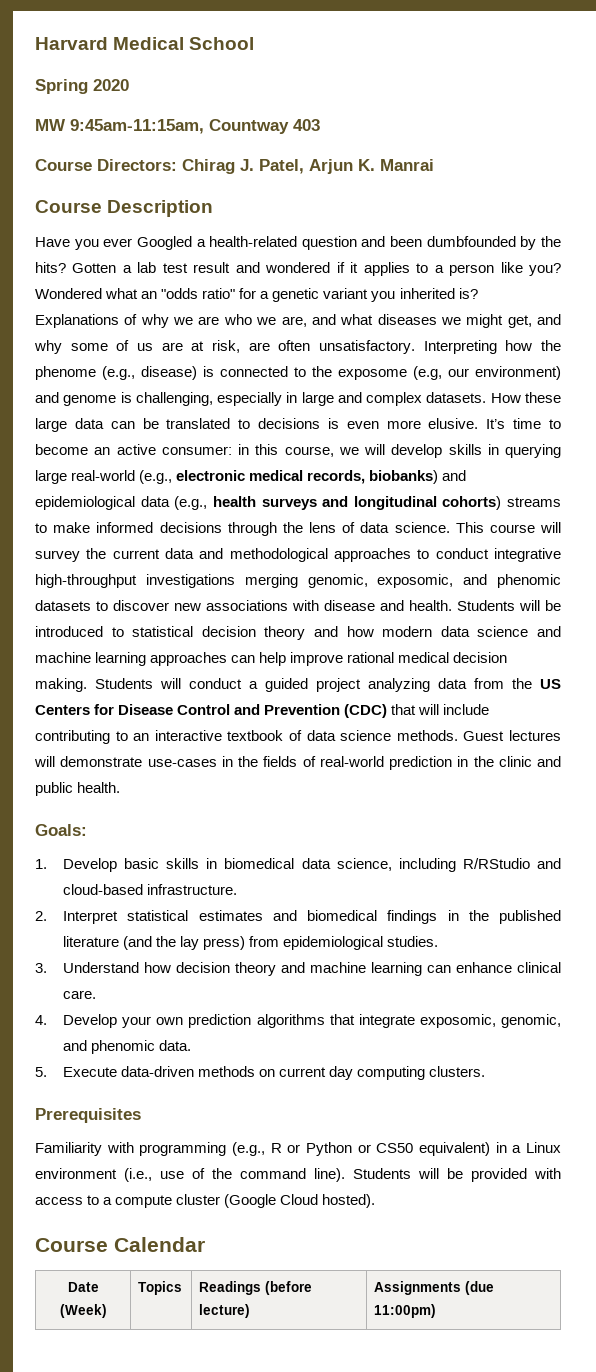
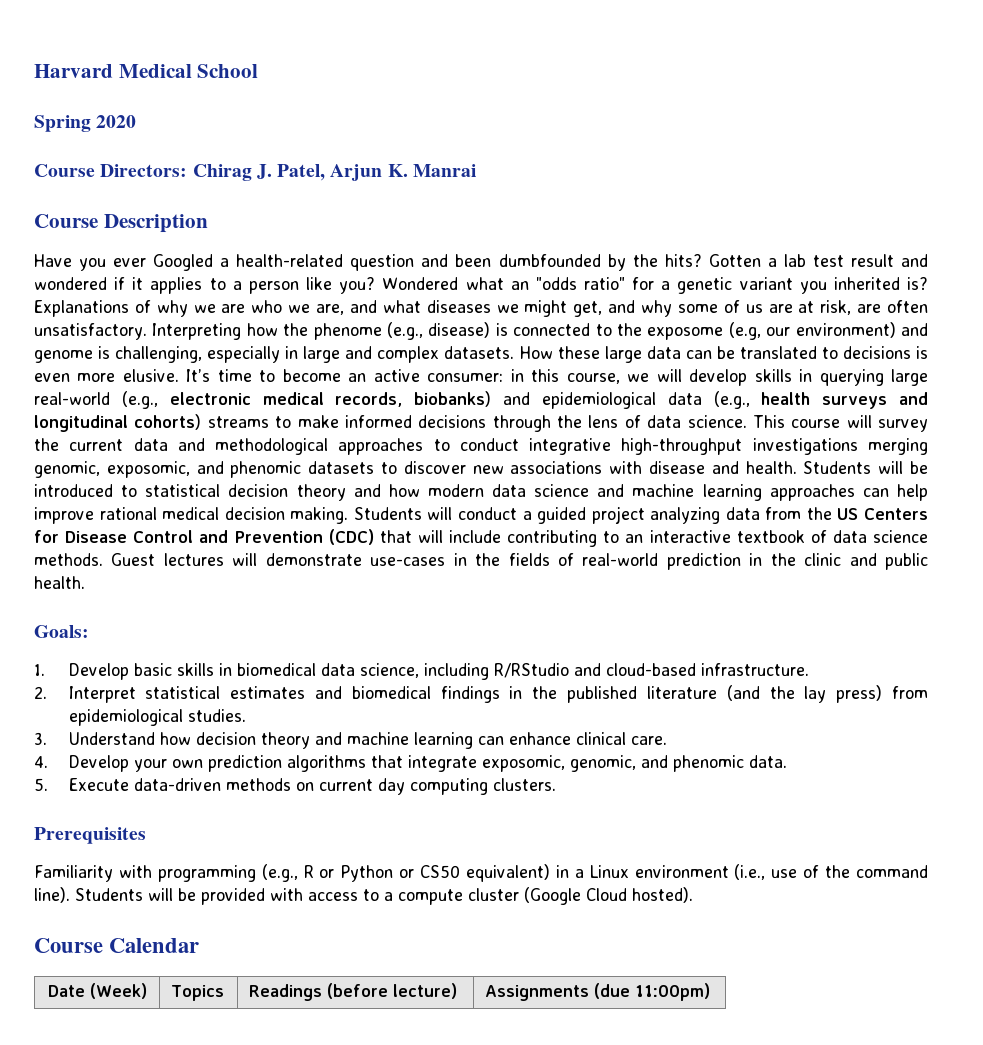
- MW 9:45am-11:15am, Countway 403

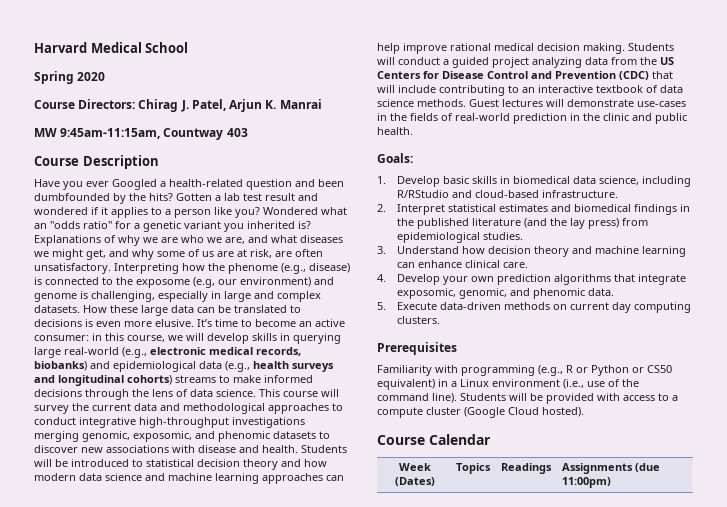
+ MW 9:45am-11:15am, Countway 403
- Date (Week) | Topics | Readings (before lecture) | Assignments (due 11:00pm)
+ Week (Dates) | Topics | Readings | Assignments (due 11:00pm)

